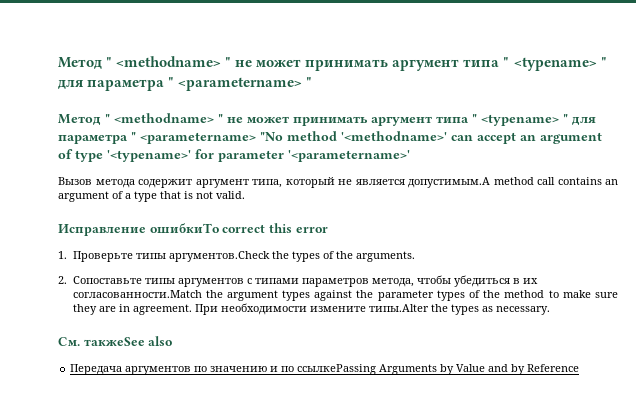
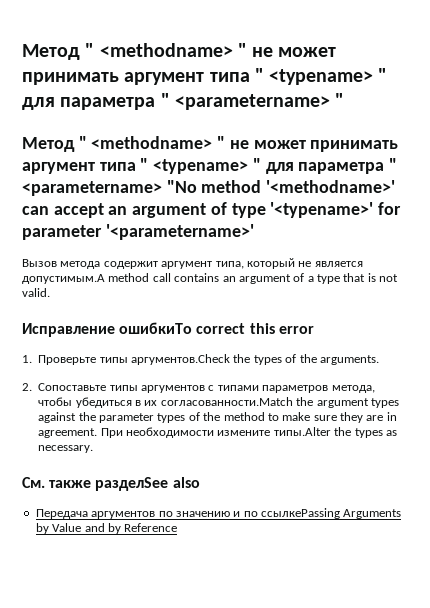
- См. такжеSee also
+ См. также разделSee also

